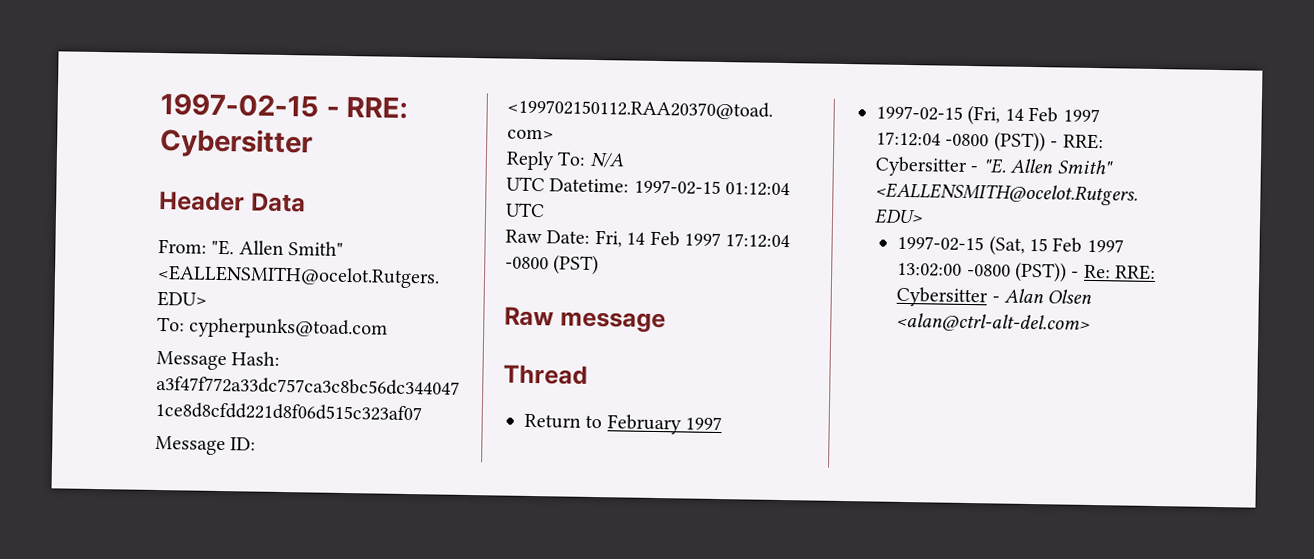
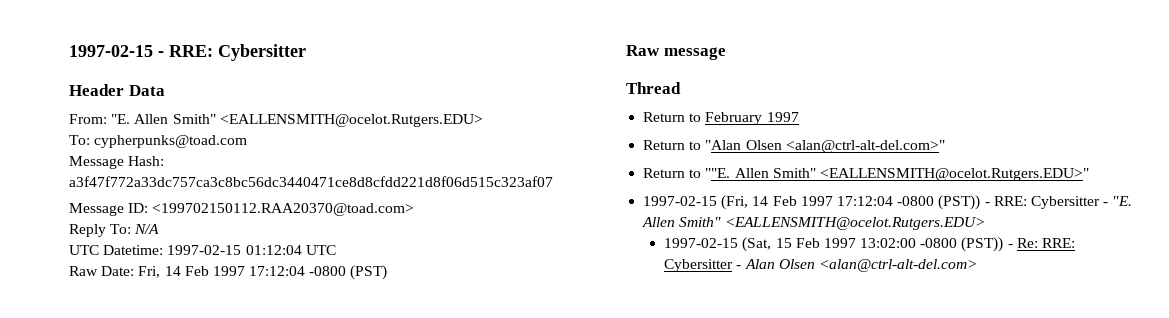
+ Return to "Alan Olsen <alan@ctrl-alt-del.com>"
+ Return to ""E. Allen Smith" <EALLENSMITH@ocelot.Rutgers.EDU>"

